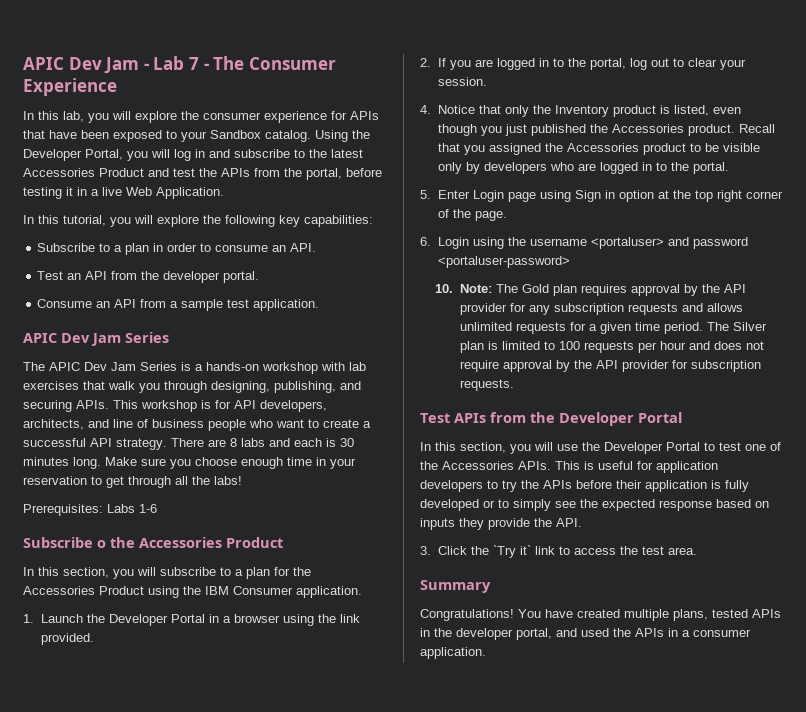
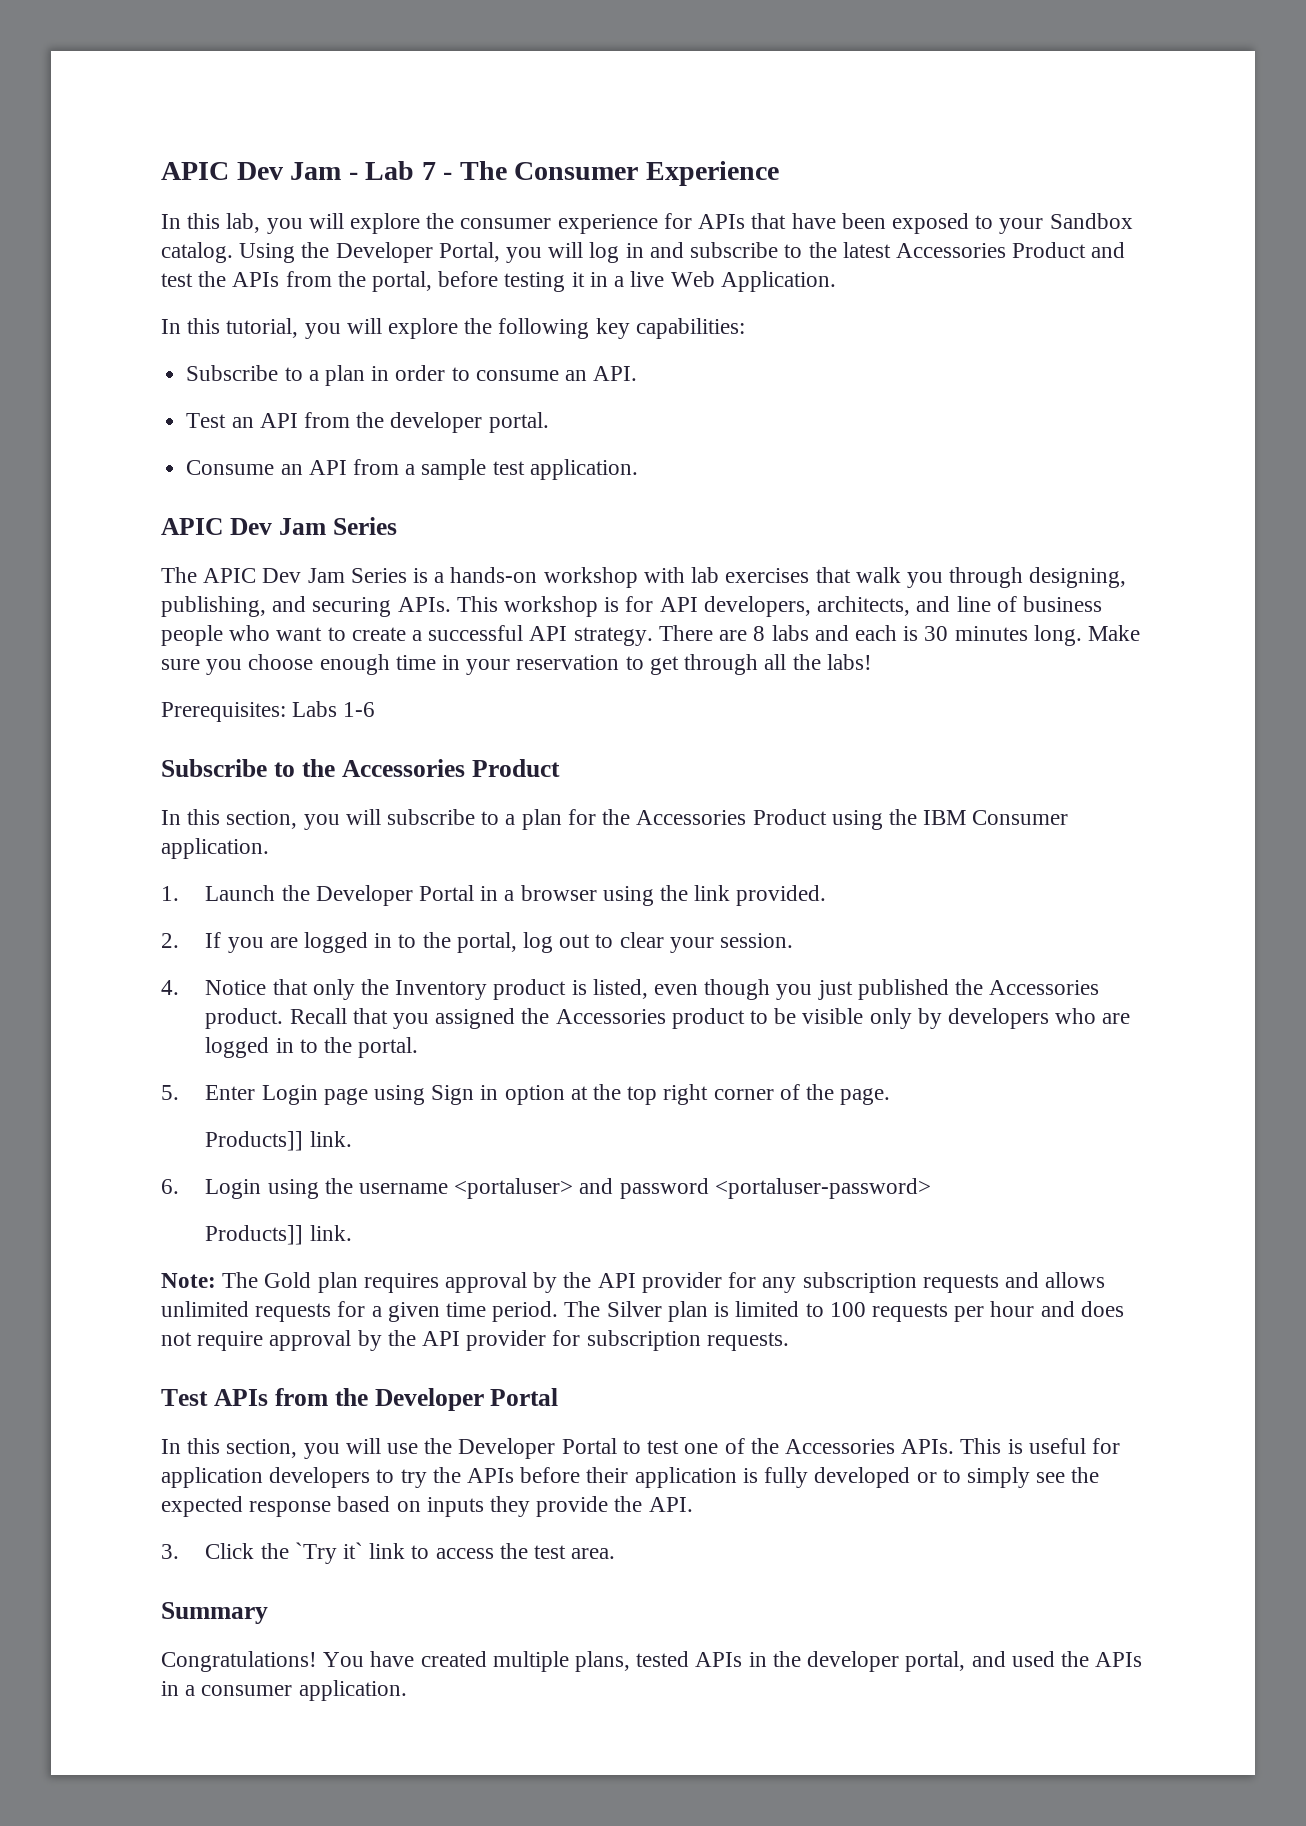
- Subscribe o the Accessories Product
+ Subscribe to the Accessories Product
  5. Enter Login page using Sign in option at the top right corner of the page.
+ Products]] link.
  6. Login using the username <portaluser> and password <portaluser-password>
- 10. Note: The Gold plan requires approval by the API provider for any subscription requests and allows unlimited requests for a given time period.
+ Products]] link.
+ Note: The Gold plan requires approval by the API provider for any subscription requests and allows unlimited requests for a given time period.

